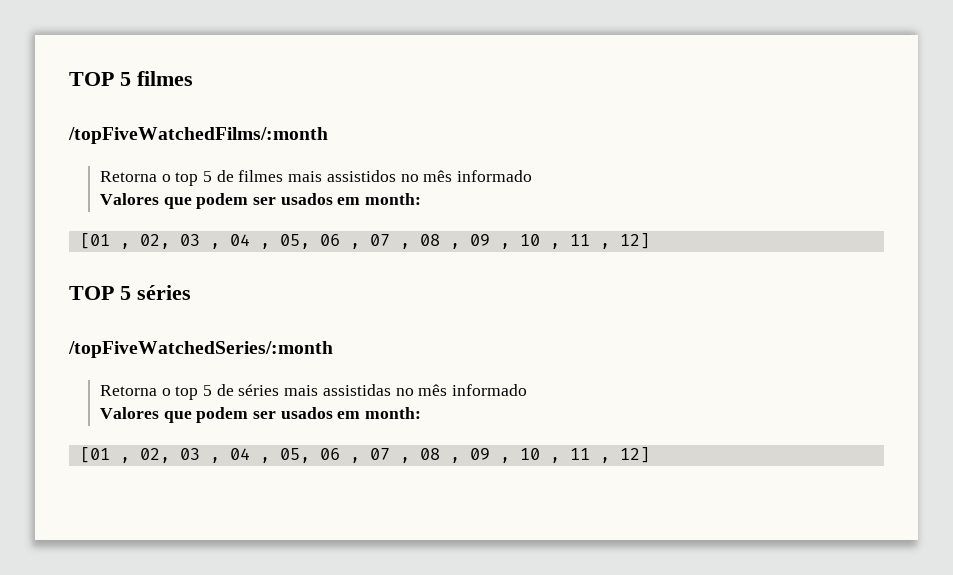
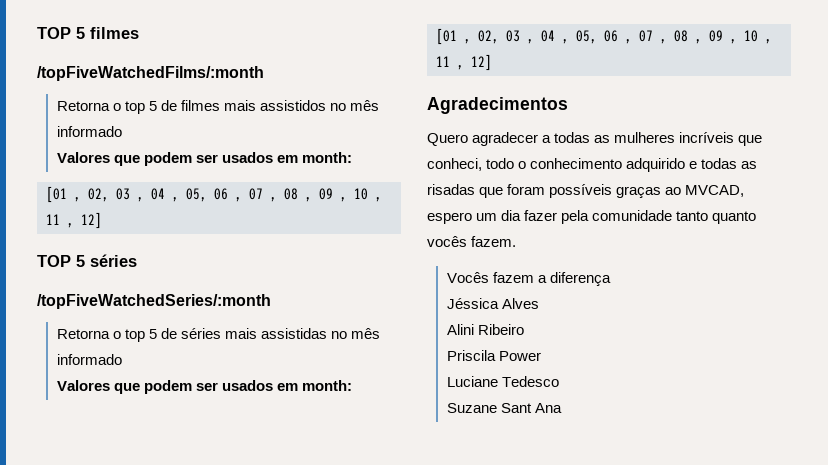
+ Agradecimentos
+ Quero agradecer a todas as mulheres incríveis que conheci, todo o conhecimento adquirido e todas as risadas que foram possíveis graças ao MVCAD, espero um dia fazer pela comunidade tanto quanto vocês fazem.
+ Vocês fazem a diferença
+ Jéssica Alves
+ Alini Ribeiro
+ Priscila Power
+ Luciane Tedesco
+ Suzane Sant Ana

